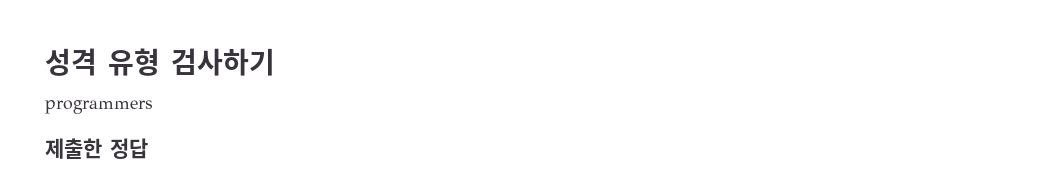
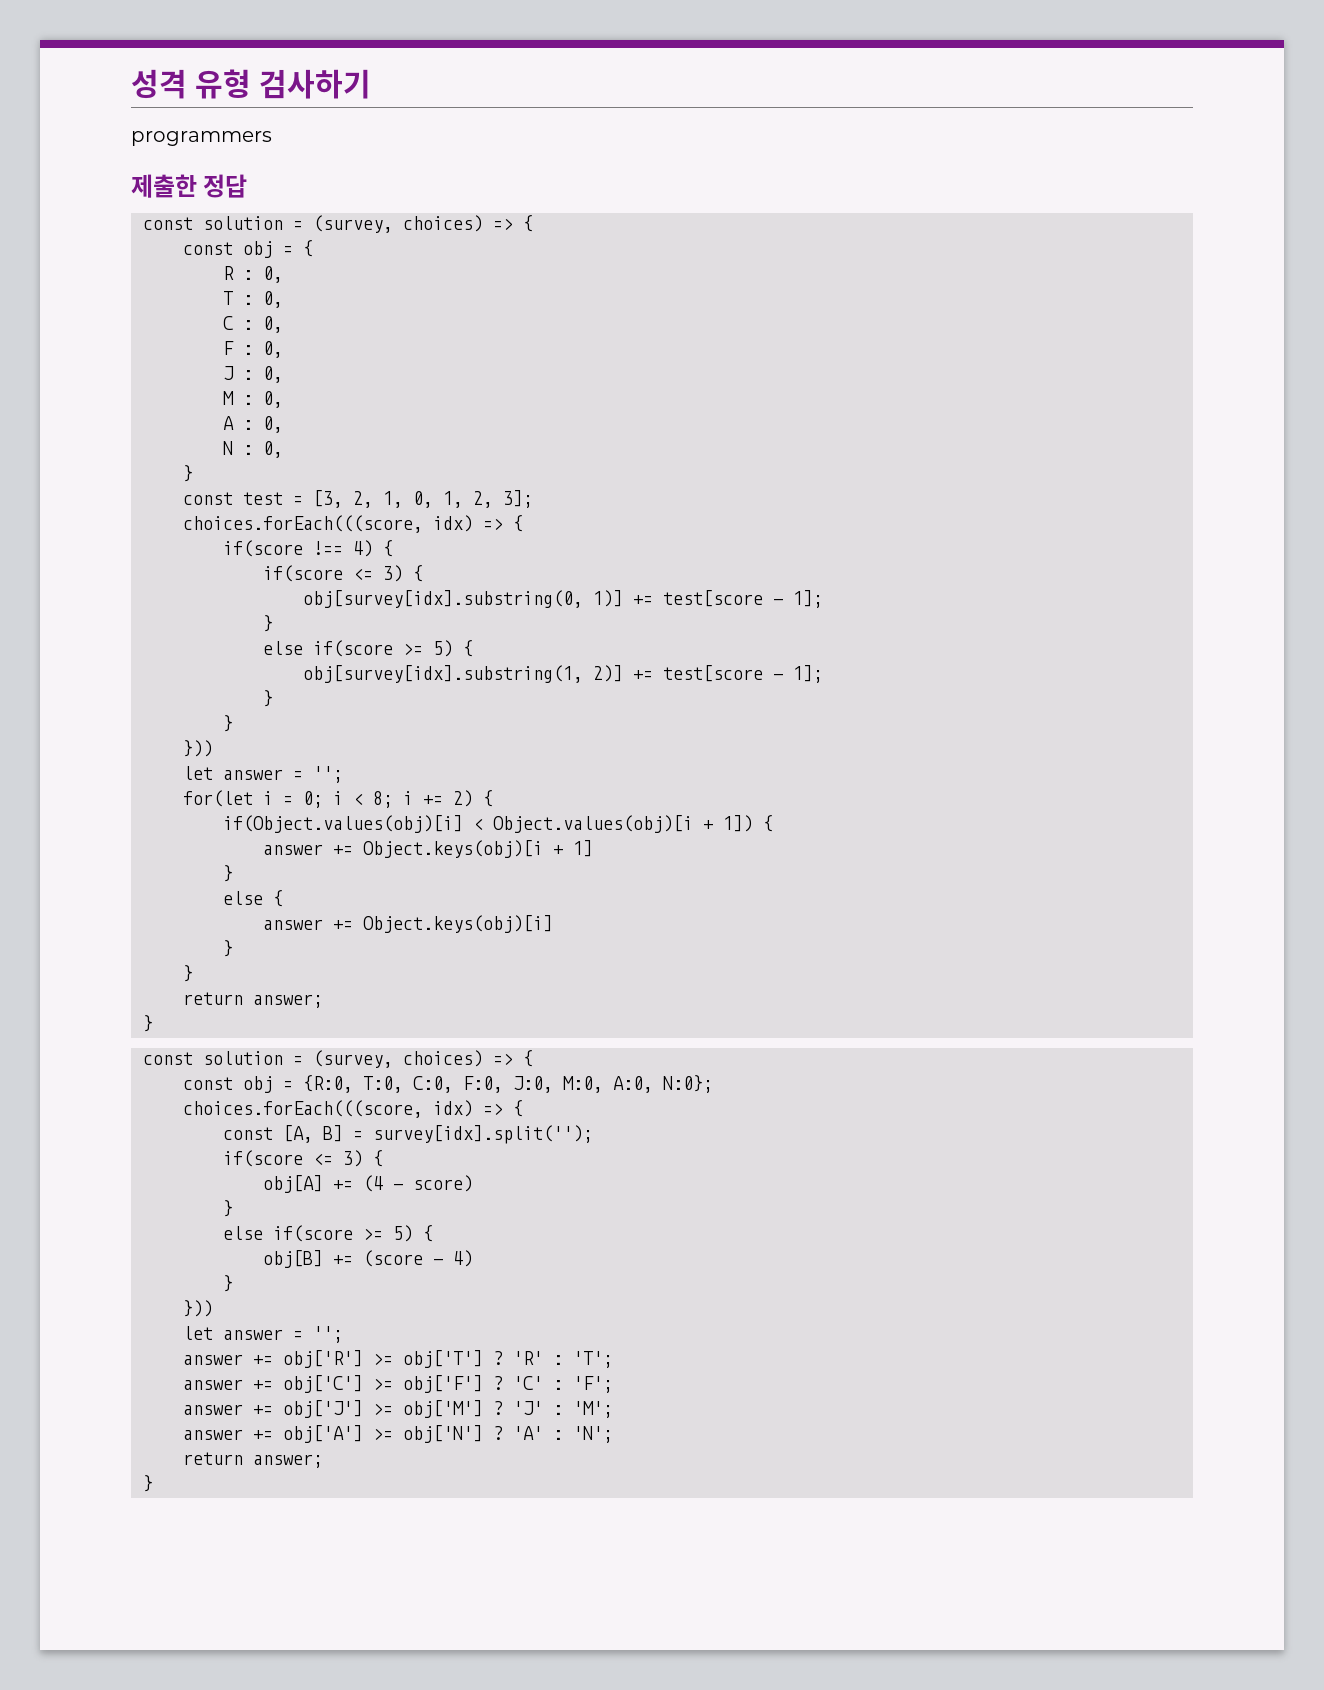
  제출한 정답
+ const solution = (survey, choices) => {
+ const obj = {
+ R : 0,
+ T : 0,
+ C : 0,
+ F : 0,
+ J : 0,
+ M : 0,
+ A : 0,
+ N : 0,
+ }
+ const test = [3, 2, 1, 0, 1, 2, 3];
+ choices.forEach(((score, idx) => {
+ if(score !== 4) {
+ if(score <= 3) {
+ obj[survey[idx].substring(0, 1)] += test[score - 1];
+ }
+ else if(score >= 5) {
+ obj[survey[idx].substring(1, 2)] += test[score - 1];
+ }
+ }
+ }))
+ let answer = '';
+ for(let i = 0; i < 8; i += 2) {
+ if(Object.values(obj)[i] < Object.values(obj)[i + 1]) {
+ answer += Object.keys(obj)[i + 1]
+ }
+ else {
+ answer += Object.keys(obj)[i]
+ }
+ }
+ return answer;
+ }
+ const solution = (survey, choices) => {
+ const obj = {R:0, T:0, C:0, F:0, J:0, M:0, A:0, N:0};
+ choices.forEach(((score, idx) => {
+ const [A, B] = survey[idx].split('');
+ if(score <= 3) {
+ obj[A] += (4 - score)
+ }
+ else if(score >= 5) {
+ obj[B] += (score - 4)
+ }
+ }))
+ let answer = '';
+ answer += obj['R'] >= obj['T'] ? 'R' : 'T';
+ answer += obj['C'] >= obj['F'] ? 'C' : 'F';
+ answer += obj['J'] >= obj['M'] ? 'J' : 'M';
+ answer += obj['A'] >= obj['N'] ? 'A' : 'N';
+ return answer;
+ }

